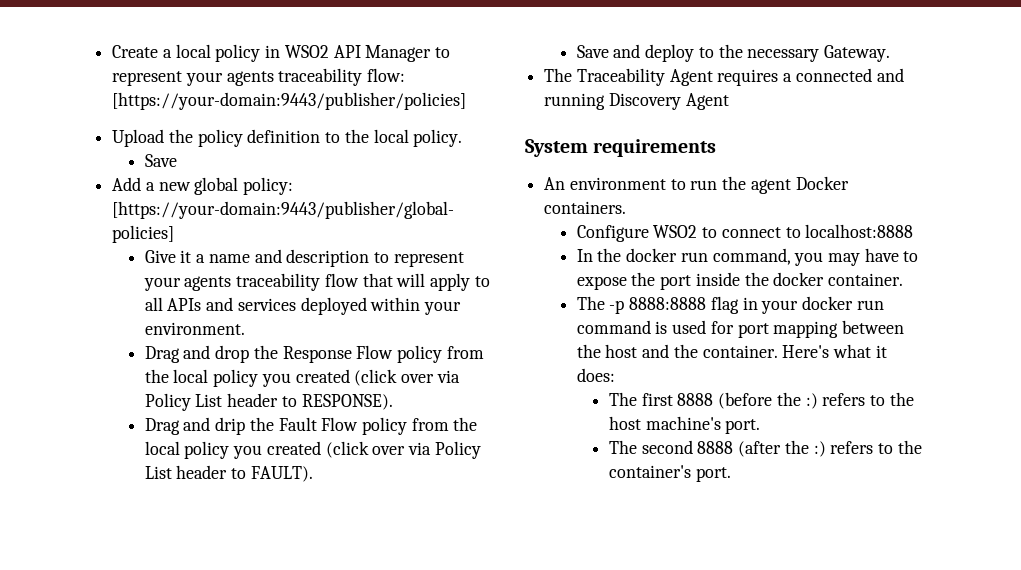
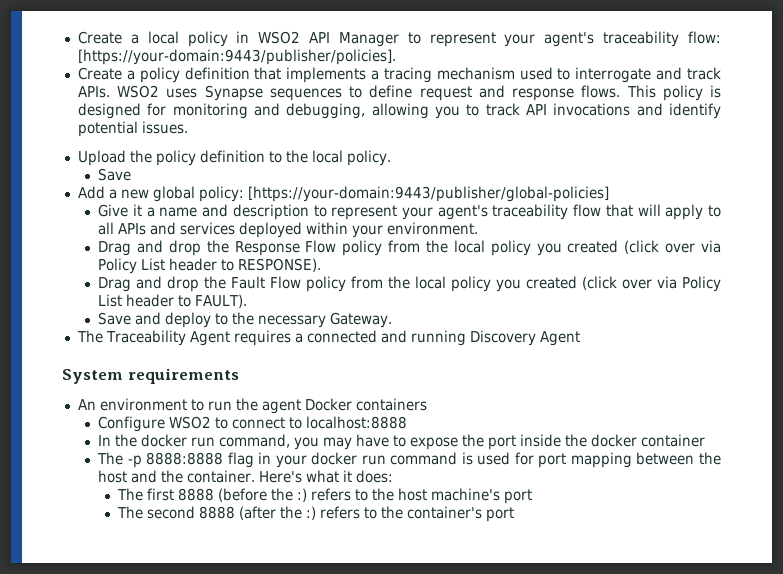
- Create a local policy in WSO2 API Manager to represent your agents traceability flow: [https://your-domain:9443/publisher/policies]
+ Create a local policy in WSO2 API Manager to represent your agent's traceability flow: [https://your-domain:9443/publisher/policies].
+ Create a policy definition that implements a tracing mechanism used to interrogate and track APIs. WSO2 uses Synapse sequences to define request and response flows. This policy is designed for monitoring and debugging, allowing you to track API invocations and identify potential issues.
- Give it a name and description to represent your agents traceability flow that will apply to all APIs and services deployed within your environment.
+ Give it a name and description to represent your agent's traceability flow that will apply to all APIs and services deployed within your environment.
- Drag and drip the Fault Flow policy from the local policy you created (click over via Policy List header to FAULT).
+ Drag and drop the Fault Flow policy from the local policy you created (click over via Policy List header to FAULT).
- An environment to run the agent Docker containers.
+ An environment to run the agent Docker containers
- In the docker run command, you may have to expose the port inside the docker container.
+ In the docker run command, you may have to expose the port inside the docker container
- The first 8888 (before the :) refers to the host machine's port.
+ The first 8888 (before the :) refers to the host machine's port
- The second 8888 (after the :) refers to the container's port.
+ The second 8888 (after the :) refers to the container's port

